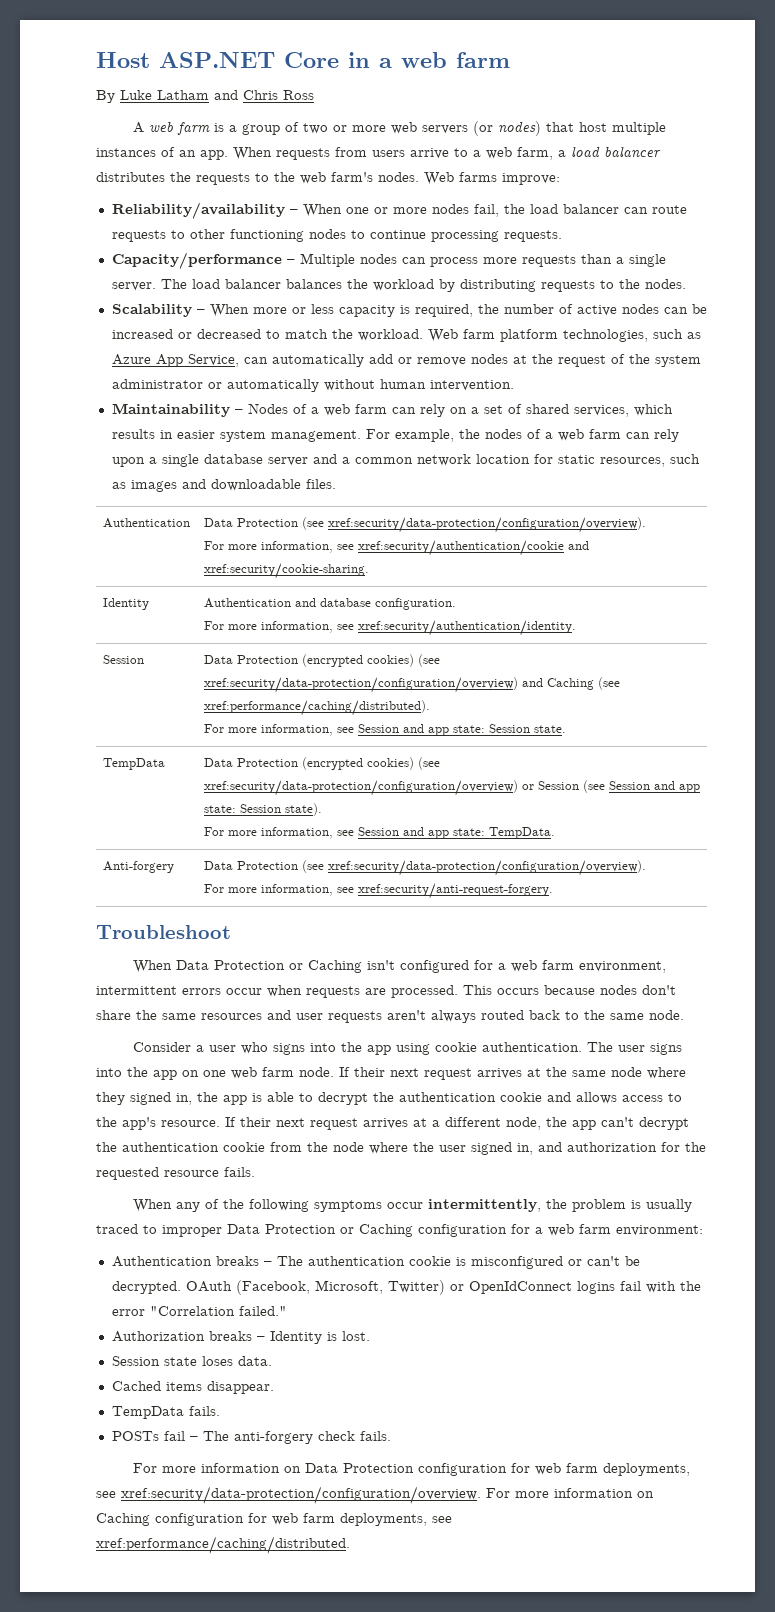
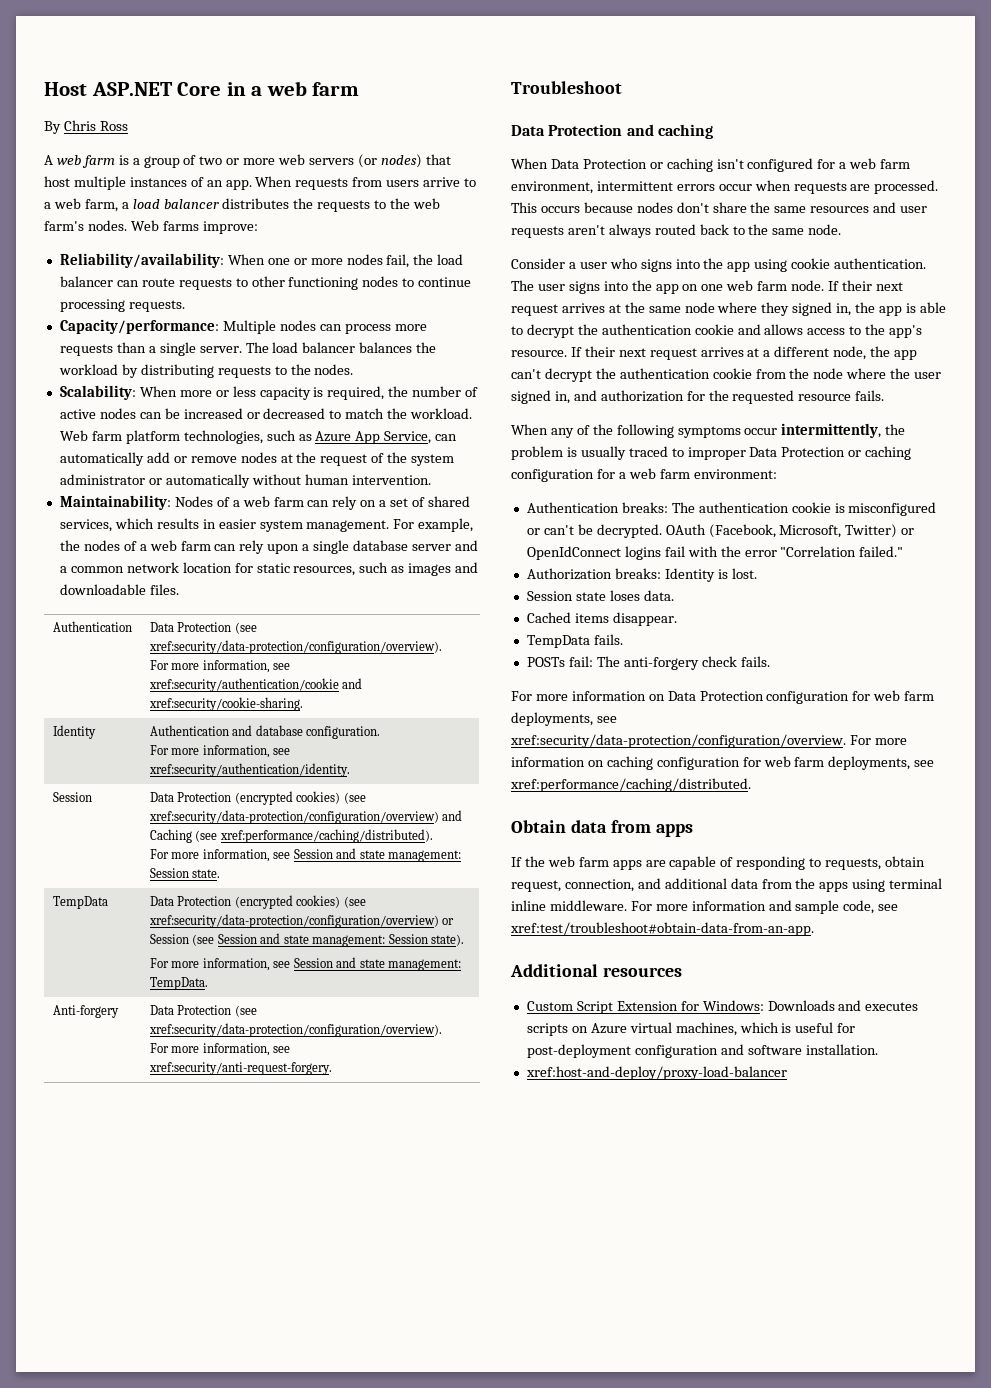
- By Luke Latham and Chris Ross
+ By Chris Ross
- Reliability/availability – When one or more nodes fail, the load balancer can route requests to other functioning nodes to continue processing requests.
+ Reliability/availability: When one or more nodes fail, the load balancer can route requests to other functioning nodes to continue processing requests.
- Capacity/performance – Multiple nodes can process more requests than a single server.
+ Capacity/performance: Multiple nodes can process more requests than a single server.
- Scalability – When more or less capacity is required, the number of active nodes can be increased or decreased to match the workload.
+ Scalability: When more or less capacity is required, the number of active nodes can be increased or decreased to match the workload.
- Maintainability – Nodes of a web farm can rely on a set of shared services, which results in easier system management.
+ Maintainability: Nodes of a web farm can rely on a set of shared services, which results in easier system management.
  Session | Data Protection (encrypted cookies) (see xref:security/data-protection/configuration/overview) and Caching (see xref:performance/caching/distributed).
- For more information, see Session and app state: Session state.
+ For more information, see Session and state management: Session state.
- TempData | Data Protection (encrypted cookies) (see xref:security/data-protection/configuration/overview) or Session (see Session and app state: Session state).
- For more information, see Session and app state: TempData.
+ TempData | Data Protection (encrypted cookies) (see xref:security/data-protection/configuration/overview) or Session (see Session and state management: Session state).
+ For more information, see Session and state management: TempData.
+ Data Protection and caching
- When Data Protection or Caching isn't configured for a web farm environment, intermittent errors occur when requests are processed.
+ When Data Protection or caching isn't configured for a web farm environment, intermittent errors occur when requests are processed.
- When any of the following symptoms occur intermittently, the problem is usually traced to improper Data Protection or Caching configuration for a web farm environment:
+ When any of the following symptoms occur intermittently, the problem is usually traced to improper Data Protection or caching configuration for a web farm environment:
- Authentication breaks – The authentication cookie is misconfigured or can't be decrypted.
+ Authentication breaks: The authentication cookie is misconfigured or can't be decrypted.
- Authorization breaks – Identity is lost.
+ Authorization breaks: Identity is lost.
- POSTs fail – The anti-forgery check fails.
+ POSTs fail: The anti-forgery check fails.
- For more information on Caching configuration for web farm deployments, see xref:performance/caching/distributed.
+ For more information on caching configuration for web farm deployments, see xref:performance/caching/distributed.
+ Obtain data from apps
+ If the web farm apps are capable of responding to requests, obtain request, connection, and additional data from the apps using terminal inline middleware. For more information and sample code, see xref:test/troubleshoot#obtain-data-from-an-app.
+ Additional resources
+ Custom Script Extension for Windows: Downloads and executes scripts on Azure virtual machines, which is useful for post-deployment configuration and software installation.
+ xref:host-and-deploy/proxy-load-balancer

